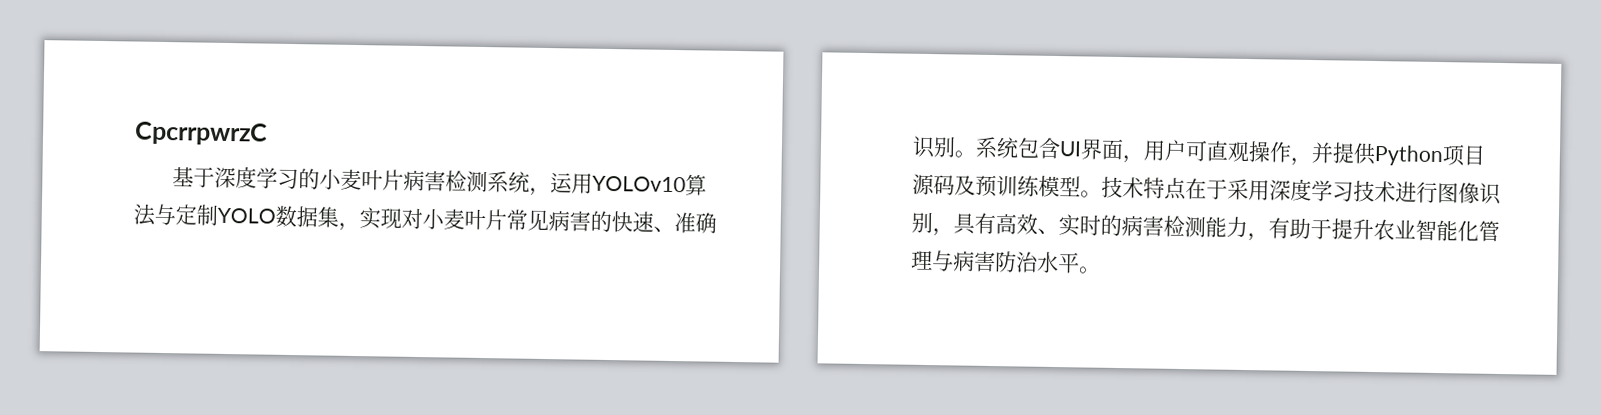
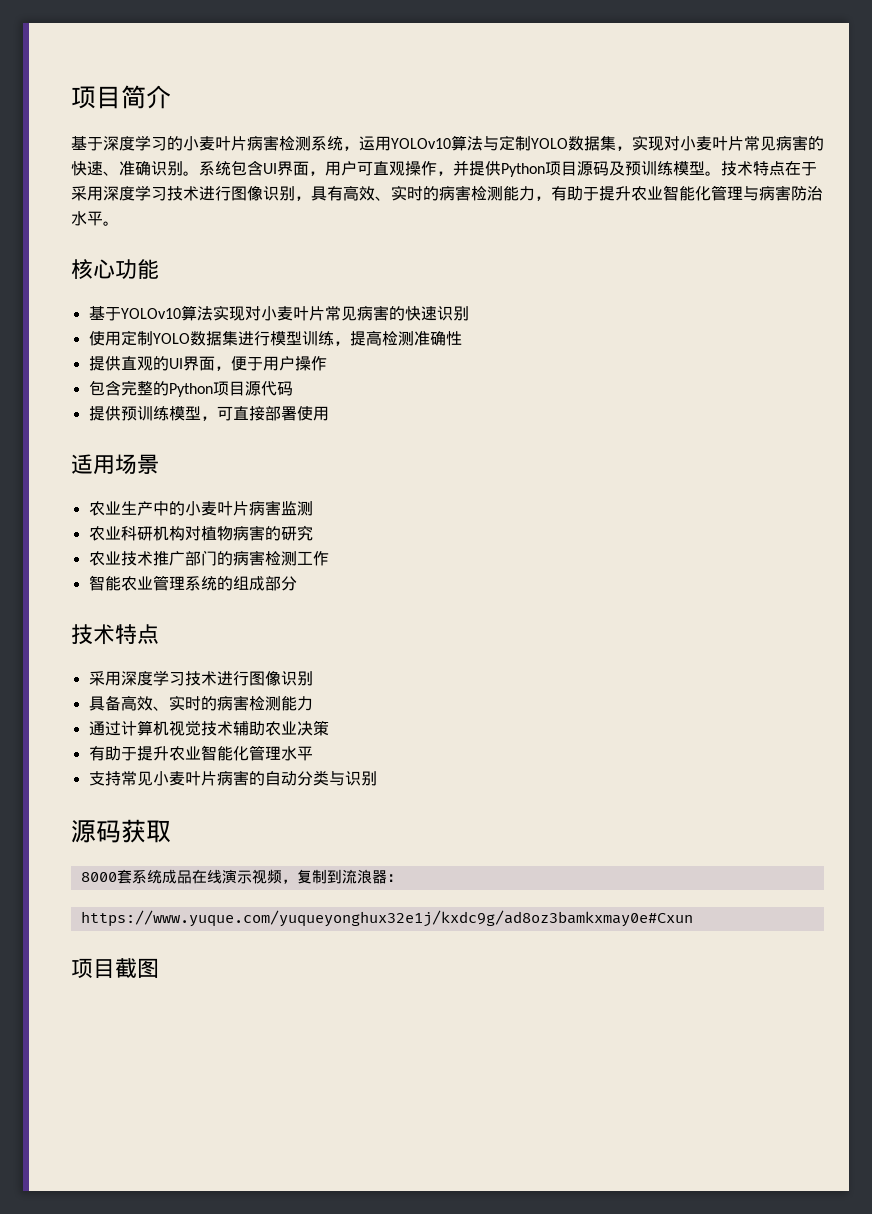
- CpcrrpwrzC
+ 项目简介
+ 核心功能
+ 基于YOLOv10算法实现对小麦叶片常见病害的快速识别
+ 使用定制YOLO数据集进行模型训练，提高检测准确性
+ 提供直观的UI界面，便于用户操作
+ 包含完整的Python项目源代码
+ 提供预训练模型，可直接部署使用
+ 适用场景
+ 农业生产中的小麦叶片病害监测
+ 农业科研机构对植物病害的研究
+ 农业技术推广部门的病害检测工作
+ 智能农业管理系统的组成部分
+ 技术特点
+ 采用深度学习技术进行图像识别
+ 具备高效、实时的病害检测能力
+ 通过计算机视觉技术辅助农业决策
+ 有助于提升农业智能化管理水平
+ 支持常见小麦叶片病害的自动分类与识别
+ 源码获取
+ 8000套系统成品在线演示视频，复制到流浪器：
+ https://www.yuque.com/yuqueyonghux32e1j/kxdc9g/ad8oz3bamkxmay0e#Cxun
+ 项目截图

